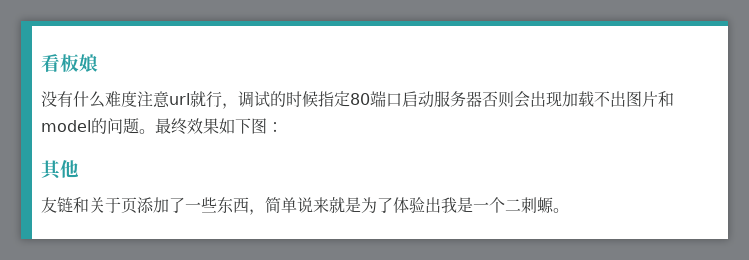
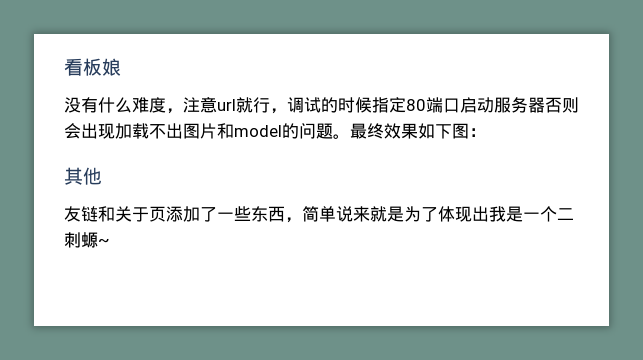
- 没有什么难度注意url就行，调试的时候指定80端口启动服务器否则会出现加载不出图片和model的问题。
+ 没有什么难度，注意url就行，调试的时候指定80端口启动服务器否则会出现加载不出图片和model的问题。
- 友链和关于页添加了一些东西，简单说来就是为了体验出我是一个二刺螈。
+ 友链和关于页添加了一些东西，简单说来就是为了体现出我是一个二刺螈~

